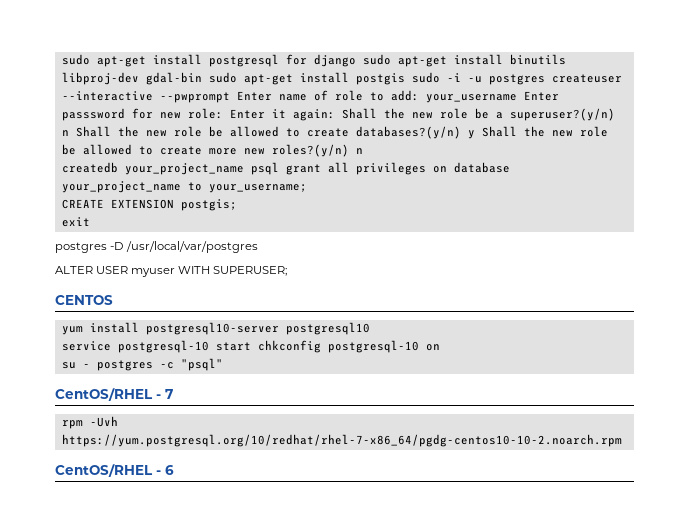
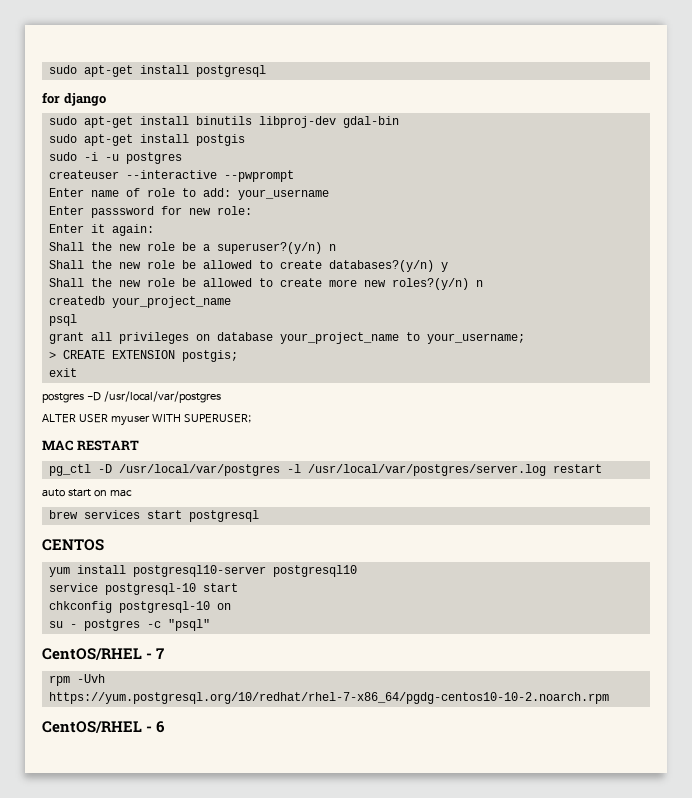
- sudo apt-get install postgresql for django sudo apt-get install binutils libproj-dev gdal-bin sudo apt-get install postgis sudo -i -u postgres createuser --interactive --pwprompt Enter name of role to add:
+ sudo apt-get install postgresql
+ for django
+ sudo apt-get install binutils libproj-dev gdal-bin
+ sudo apt-get install postgis
+ sudo -i -u postgres
+ createuser --interactive --pwprompt
+ Enter name of role to add:
- your_username Enter passsword for new role: Enter it again: Shall the new role be a superuser?(y/n) n Shall the new role be allowed to create databases?(y/n) y Shall the new role be allowed to create more new roles?(y/n) n
+ your_username
+ Enter passsword for new role:
+ Enter it again:
+ Shall the new role be a superuser?(y/n) n
+ Shall the new role be allowed to create databases?(y/n) y
+ Shall the new role be allowed to create more new roles?(y/n) n
- createdb your_project_name psql grant all privileges on database your_project_name to your_username;
+ createdb your_project_name
+ psql
+ grant all privileges on database your_project_name to your_username;
- CREATE EXTENSION postgis;
+ > CREATE EXTENSION postgis;
+ MAC RESTART
+ pg_ctl -D /usr/local/var/postgres -l /usr/local/var/postgres/server.log restart
+ auto start on mac
+ brew services start postgresql
- service postgresql-10 start chkconfig postgresql-10 on
+ service postgresql-10 start
+ chkconfig postgresql-10 on

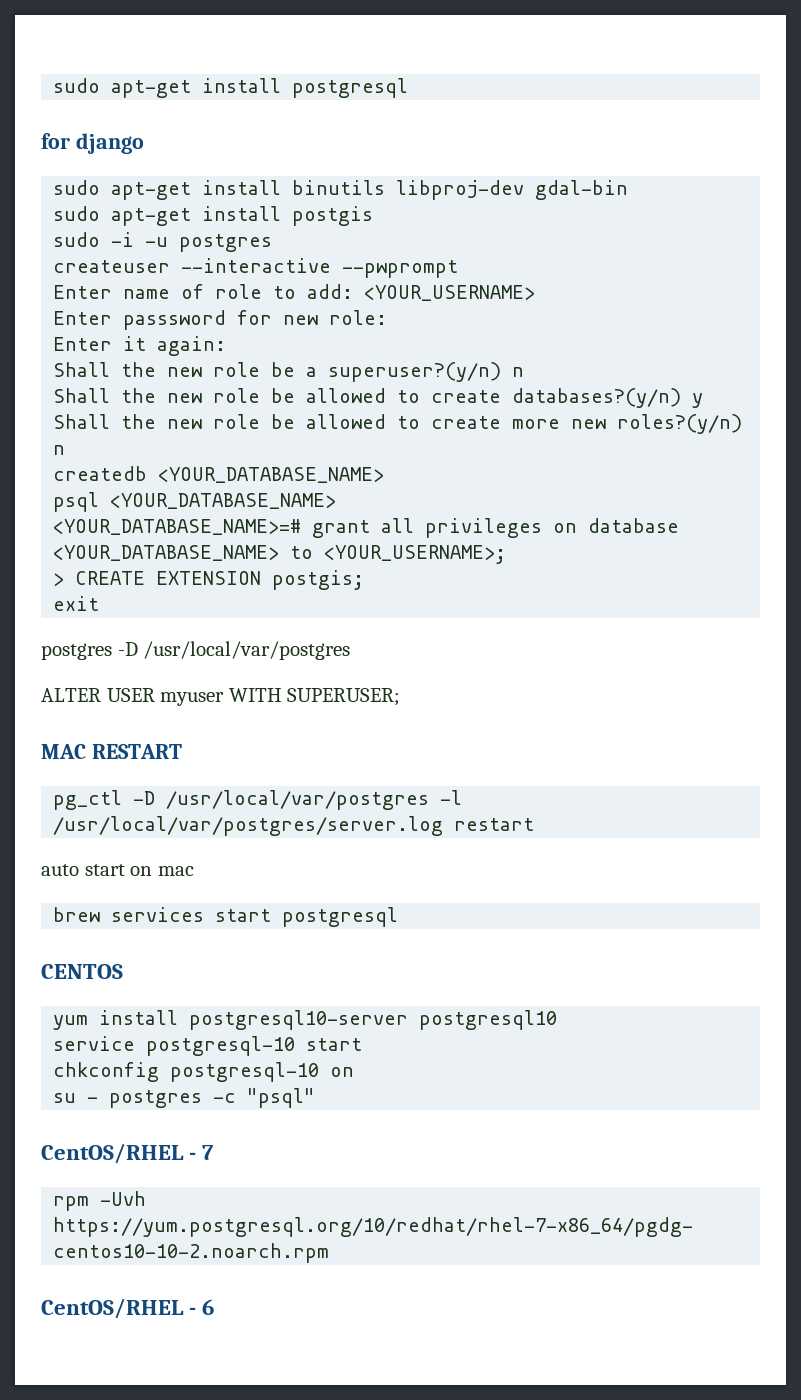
- Enter name of role to add: your_username
+ Enter name of role to add: <YOUR_USERNAME>
- createdb your_project_name
+ createdb <YOUR_DATABASE_NAME>
- psql
- grant all privileges on database your_project_name to your_username;
+ psql <YOUR_DATABASE_NAME>
+ <YOUR_DATABASE_NAME>=# grant all privileges on database <YOUR_DATABASE_NAME> to <YOUR_USERNAME>;

